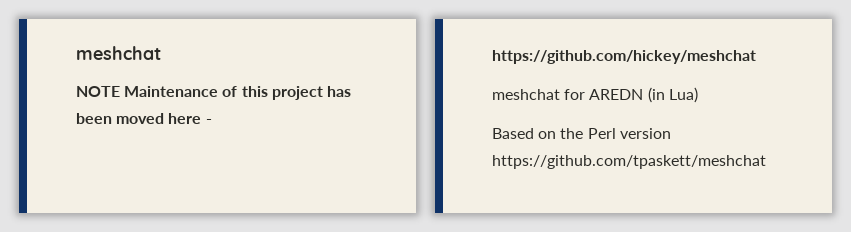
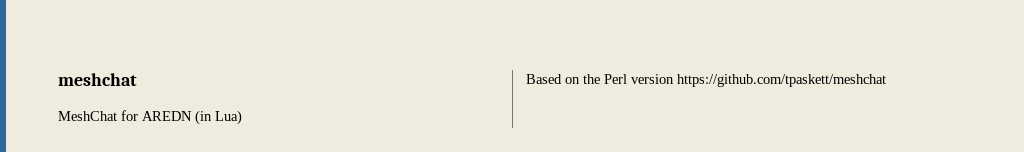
- NOTE Maintenance of this project has been moved here - https://github.com/hickey/meshchat
- meshchat for AREDN (in Lua)
+ MeshChat for AREDN (in Lua)

